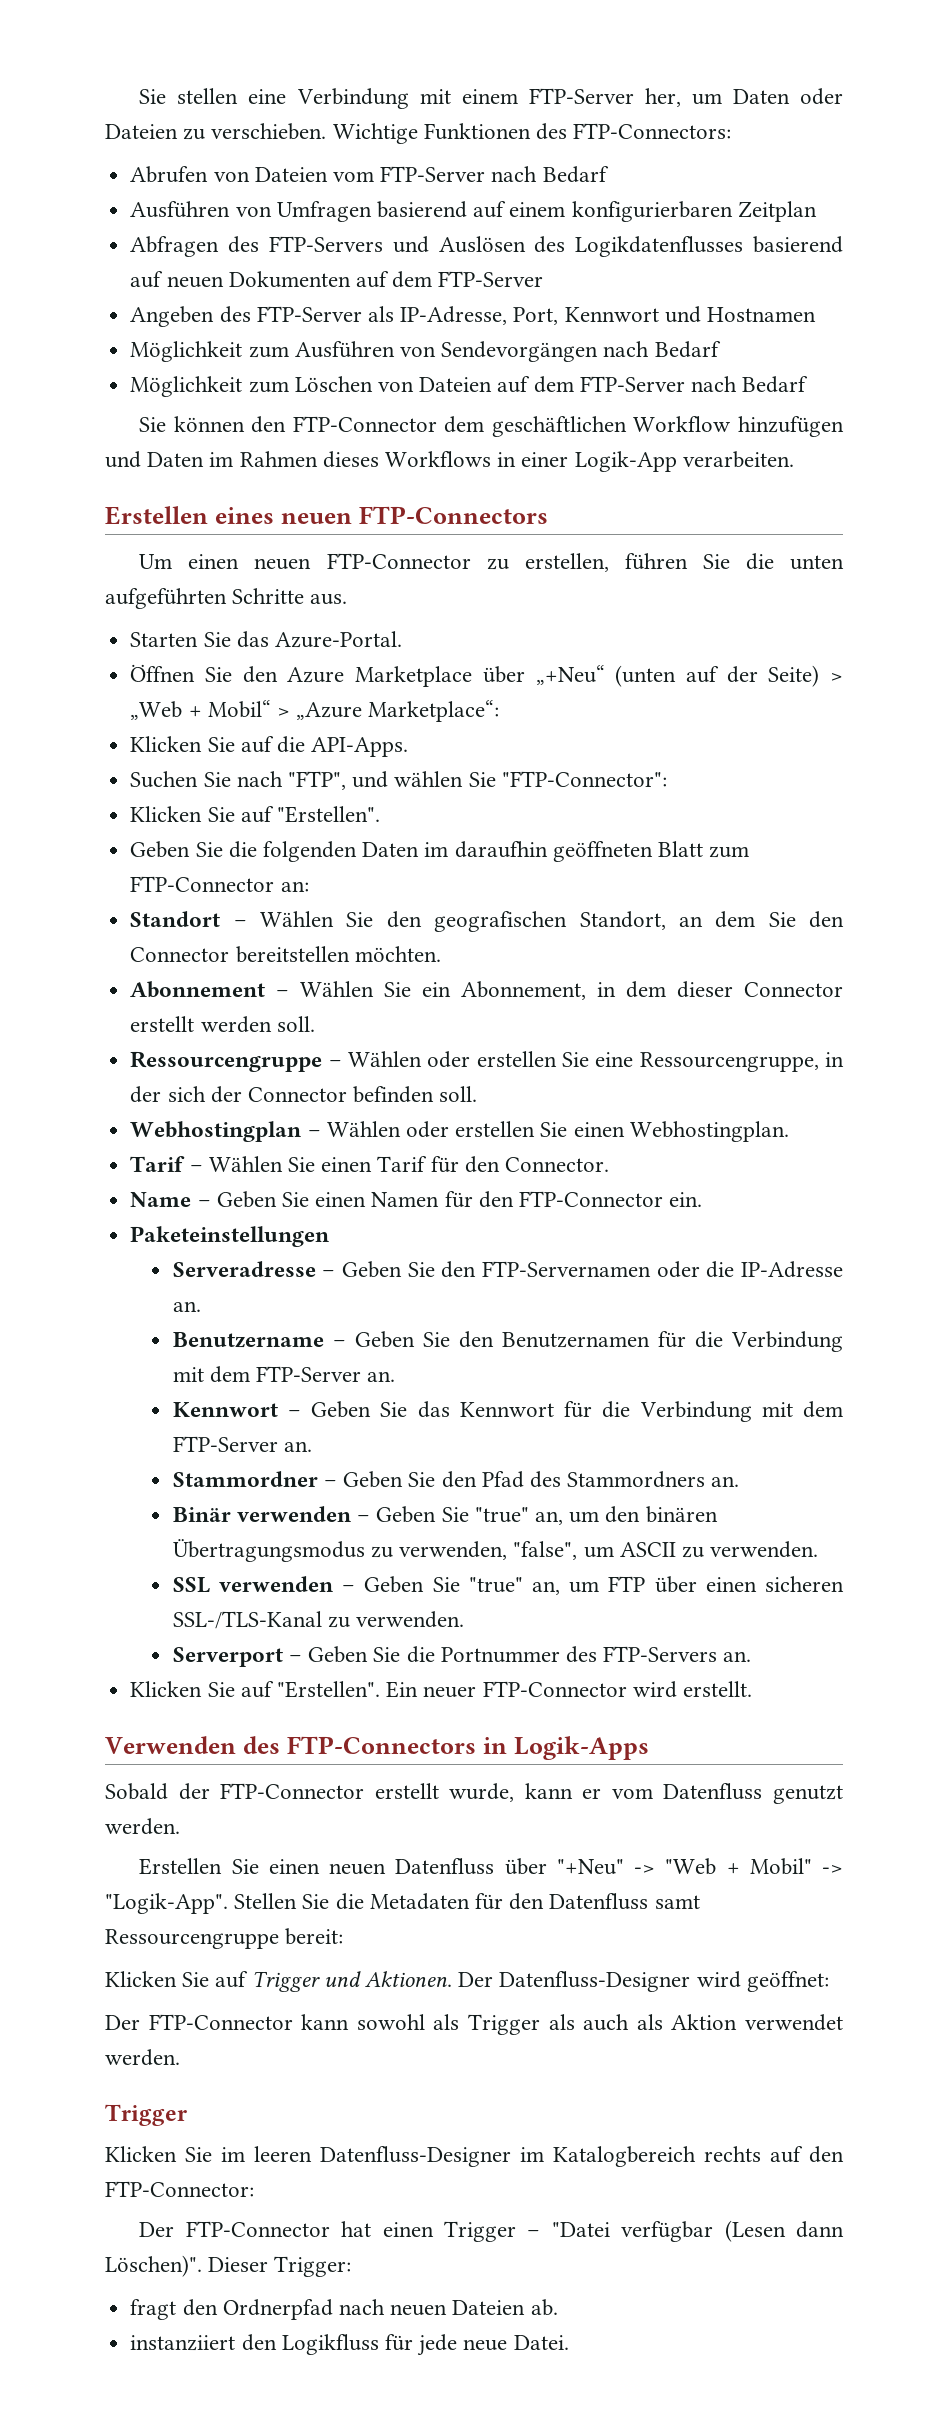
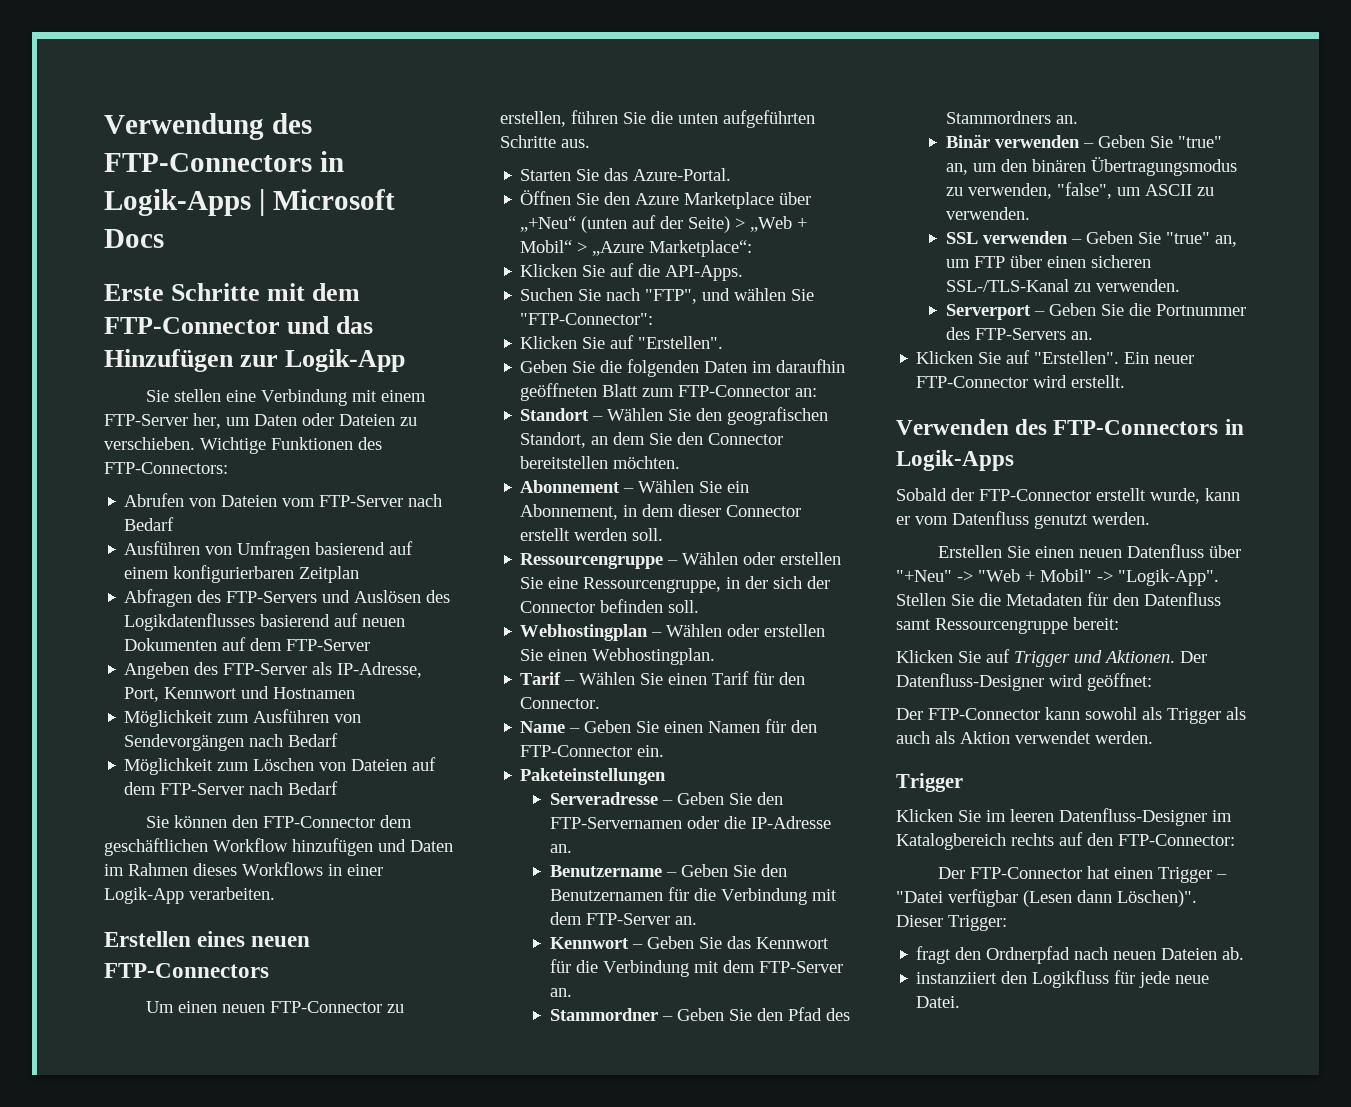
+ Verwendung des FTP-Connectors in Logik-Apps | Microsoft Docs
+ Erste Schritte mit dem FTP-Connector und das Hinzufügen zur Logik-App

